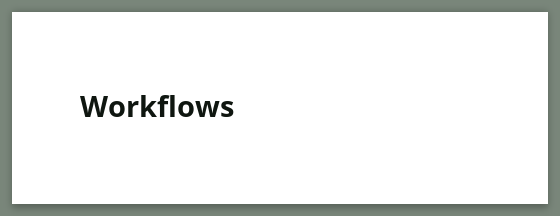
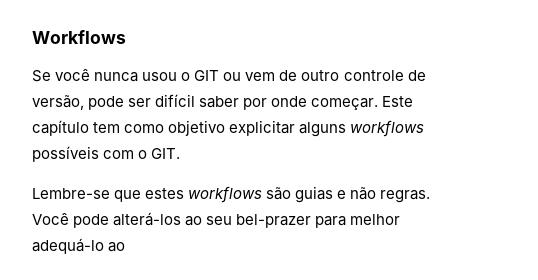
+ Se você nunca usou o GIT ou vem de outro controle de versão, pode ser difícil saber por onde começar. Este capítulo tem como objetivo explicitar alguns workflows possíveis com o GIT.
+ Lembre-se que estes workflows são guias e não regras. Você pode alterá-los ao seu bel-prazer para melhor adequá-lo ao

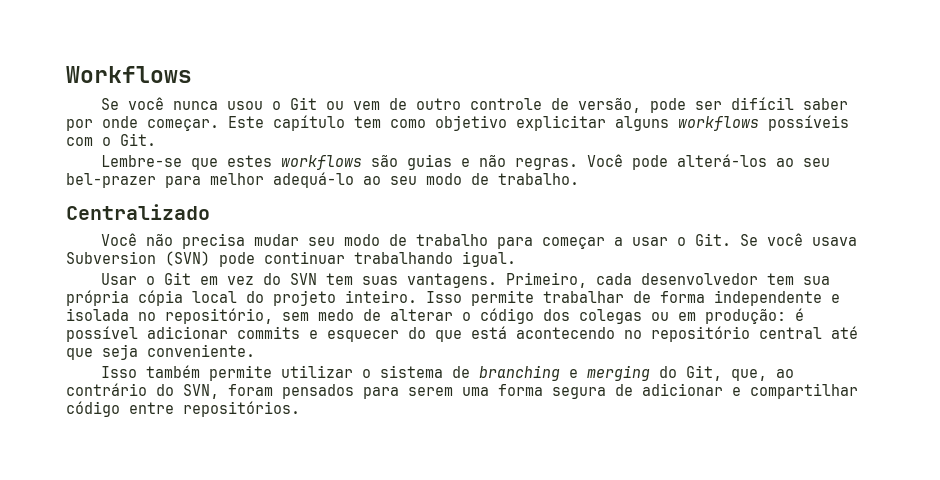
- Se você nunca usou o GIT ou vem de outro controle de versão, pode ser difícil saber por onde começar.
+ Se você nunca usou o Git ou vem de outro controle de versão, pode ser difícil saber por onde começar.
- Este capítulo tem como objetivo explicitar alguns workflows possíveis com o GIT.
+ Este capítulo tem como objetivo explicitar alguns workflows possíveis com o Git.
- Você pode alterá-los ao seu bel-prazer para melhor adequá-lo ao
+ Você pode alterá-los ao seu bel-prazer para melhor adequá-lo ao seu modo de trabalho.
+ Centralizado
+ Você não precisa mudar seu modo de trabalho para começar a usar o Git. Se você usava Subversion (SVN) pode continuar trabalhando igual.
+ Usar o Git em vez do SVN tem suas vantagens. Primeiro, cada desenvolvedor tem sua própria cópia local do projeto inteiro. Isso permite trabalhar de forma independente e isolada no repositório, sem medo de alterar o código dos colegas ou em produção: é possível adicionar commits e esquecer do que está acontecendo no repositório central até que seja conveniente.
+ Isso também permite utilizar o sistema de branching e merging do Git, que, ao contrário do SVN, foram pensados para serem uma forma segura de adicionar e compartilhar código entre repositórios.

